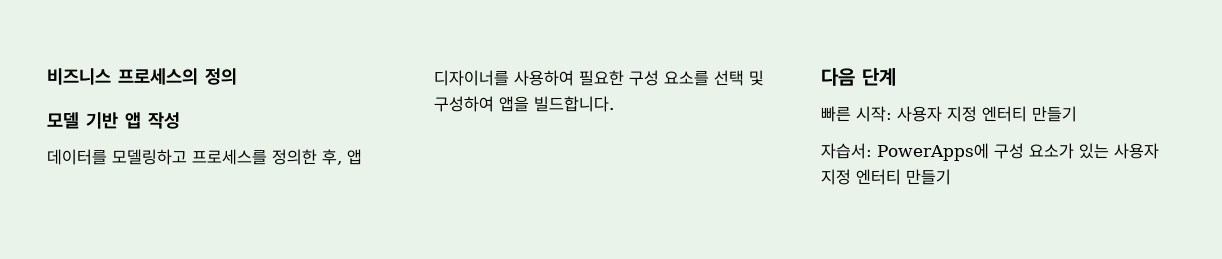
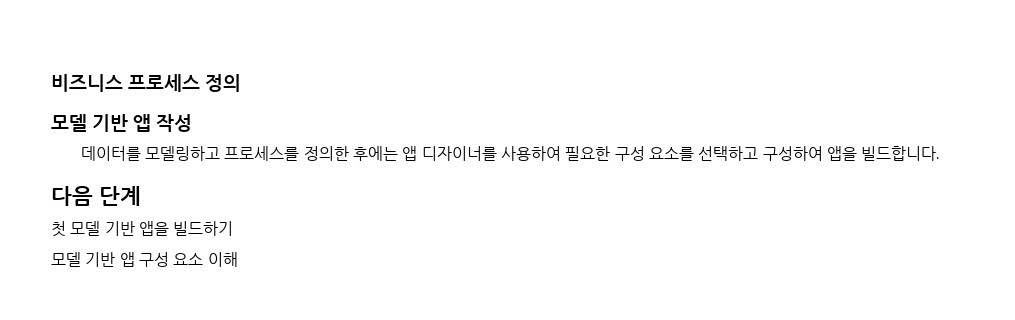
- 비즈니스 프로세스의 정의
+ 비즈니스 프로세스 정의
- 데이터를 모델링하고 프로세스를 정의한 후, 앱 디자이너를 사용하여 필요한 구성 요소를 선택 및 구성하여 앱을 빌드합니다.
+ 데이터를 모델링하고 프로세스를 정의한 후에는 앱 디자이너를 사용하여 필요한 구성 요소를 선택하고 구성하여 앱을 빌드합니다.
- 빠른 시작: 사용자 지정 엔터티 만들기
- 자습서: PowerApps에 구성 요소가 있는 사용자 지정 엔터티 만들기
+ 첫 모델 기반 앱을 빌드하기
+ 모델 기반 앱 구성 요소 이해

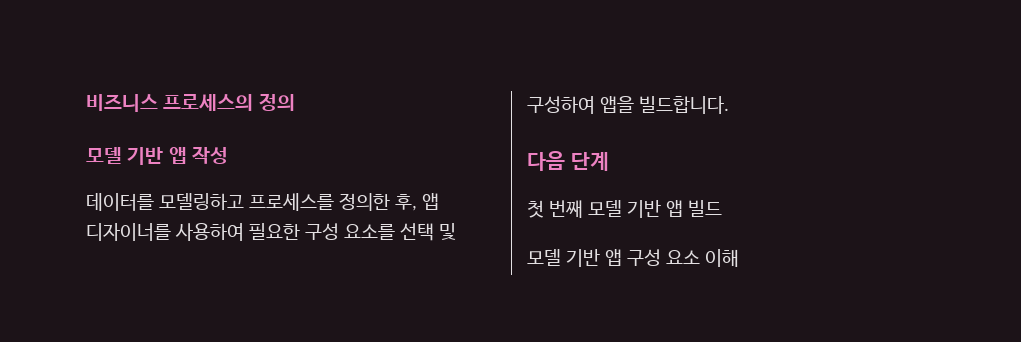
- 비즈니스 프로세스 정의
+ 비즈니스 프로세스의 정의
- 데이터를 모델링하고 프로세스를 정의한 후에는 앱 디자이너를 사용하여 필요한 구성 요소를 선택하고 구성하여 앱을 빌드합니다.
+ 데이터를 모델링하고 프로세스를 정의한 후, 앱 디자이너를 사용하여 필요한 구성 요소를 선택 및 구성하여 앱을 빌드합니다.
- 첫 모델 기반 앱을 빌드하기
+ 첫 번째 모델 기반 앱 빌드

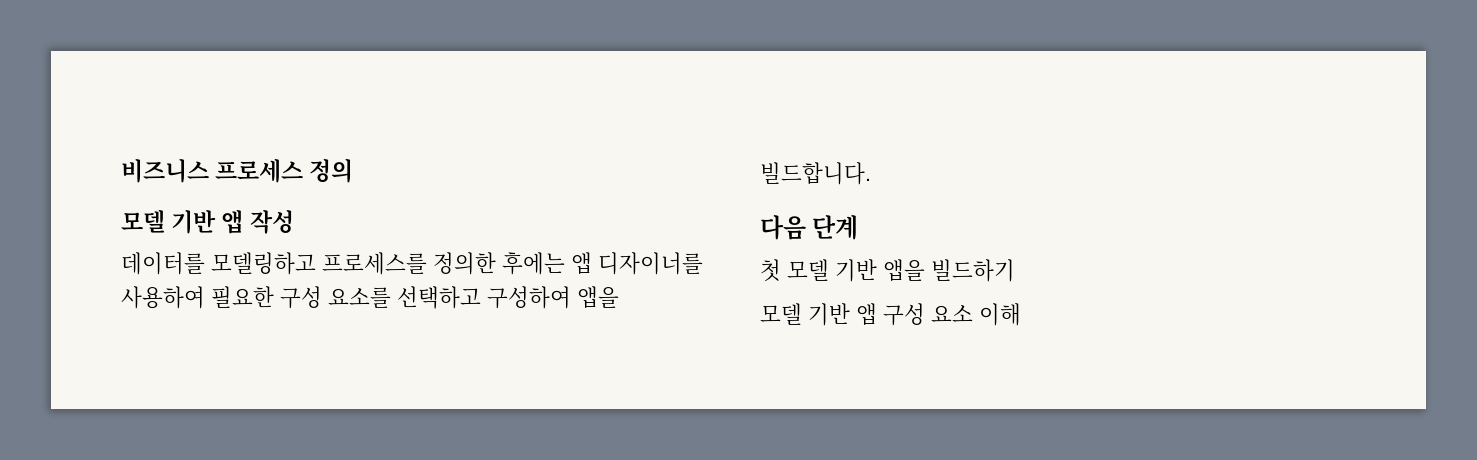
- 비즈니스 프로세스의 정의
+ 비즈니스 프로세스 정의
- 데이터를 모델링하고 프로세스를 정의한 후, 앱 디자이너를 사용하여 필요한 구성 요소를 선택 및 구성하여 앱을 빌드합니다.
+ 데이터를 모델링하고 프로세스를 정의한 후에는 앱 디자이너를 사용하여 필요한 구성 요소를 선택하고 구성하여 앱을 빌드합니다.
- 첫 번째 모델 기반 앱 빌드
+ 첫 모델 기반 앱을 빌드하기

